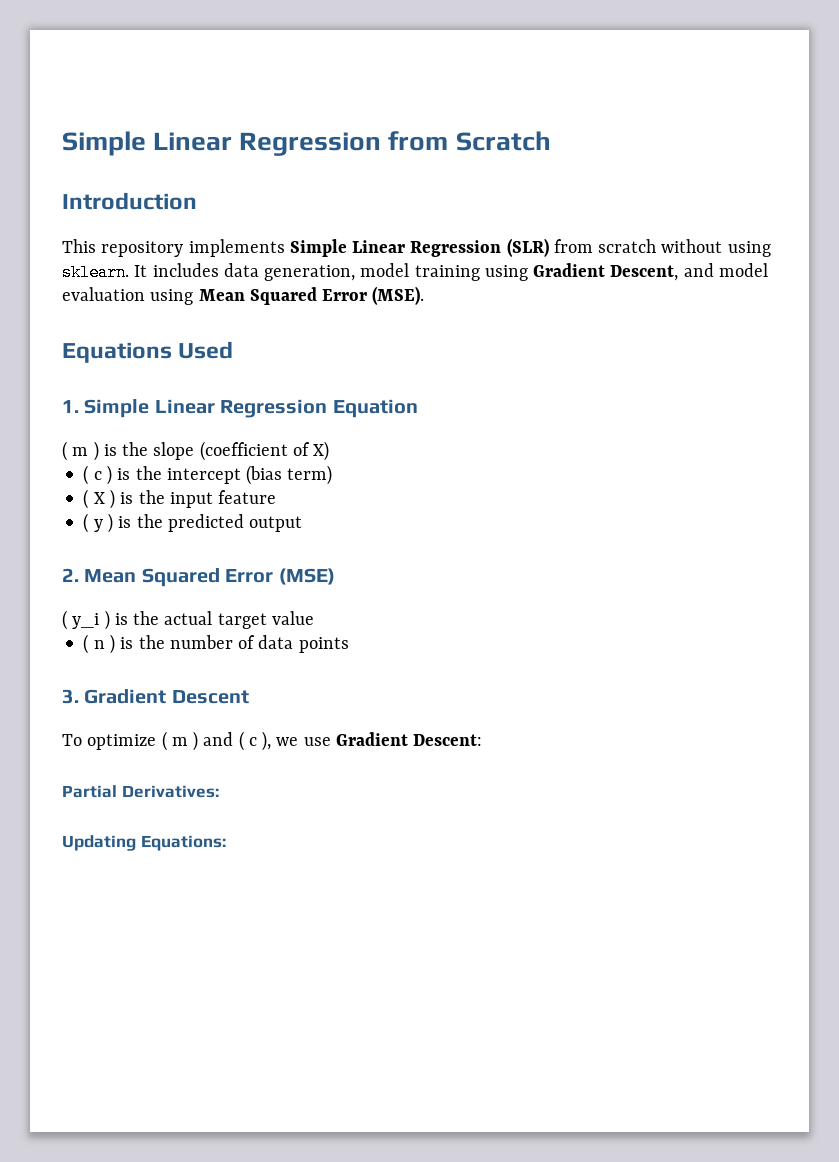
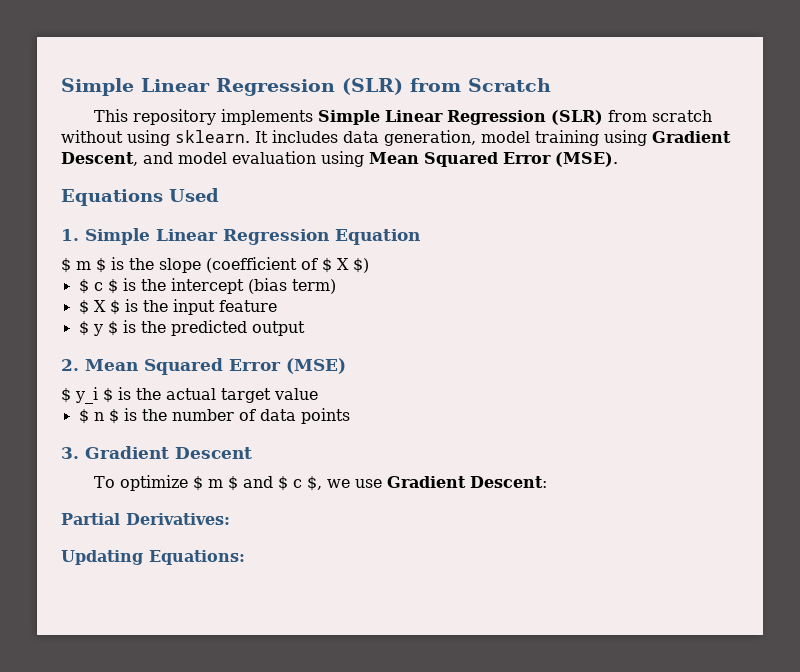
- Simple Linear Regression from Scratch
+ Simple Linear Regression (SLR) from Scratch
- Introduction
- ( m ) is the slope (coefficient of X)
- ( c ) is the intercept (bias term)
+ $ m $ is the slope (coefficient of $ X $)
+ $ c $ is the intercept (bias term)
- ( X ) is the input feature
+ $ X $ is the input feature
- ( y ) is the predicted output
+ $ y $ is the predicted output
- ( y_i ) is the actual target value
+ $ y_i $ is the actual target value
- ( n ) is the number of data points
+ $ n $ is the number of data points
- To optimize ( m ) and ( c ), we use Gradient Descent:
+ To optimize $ m $ and $ c $, we use Gradient Descent:

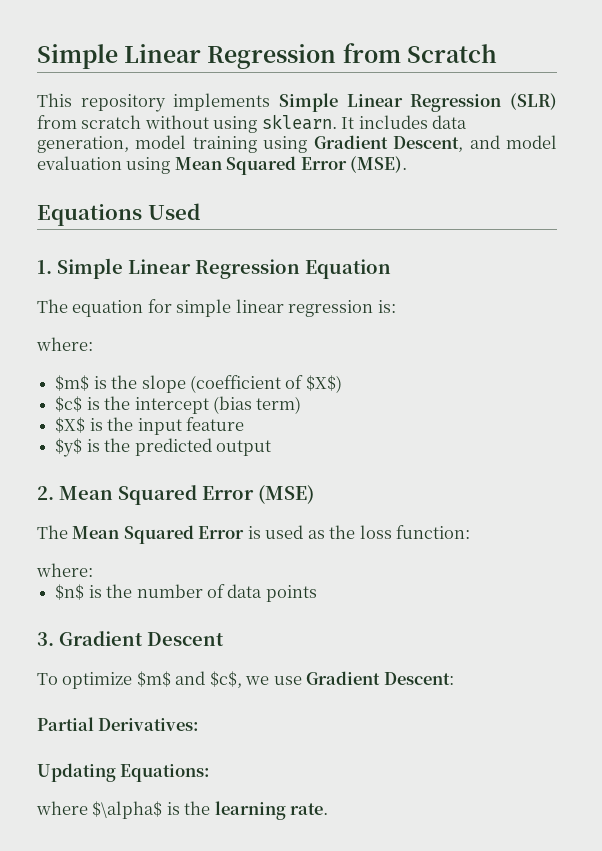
- Simple Linear Regression (SLR) from Scratch
+ Simple Linear Regression from Scratch
- $ m $ is the slope (coefficient of $ X $)
- $ c $ is the intercept (bias term)
+ The equation for simple linear regression is:
+ where:
+ $m$ is the slope (coefficient of $X$)
+ $c$ is the intercept (bias term)
- $ X $ is the input feature
+ $X$ is the input feature
- $ y $ is the predicted output
+ $y$ is the predicted output
- $ y_i $ is the actual target value
- $ n $ is the number of data points
+ The Mean Squared Error is used as the loss function:
+ where:
+ $n$ is the number of data points
- To optimize $ m $ and $ c $, we use Gradient Descent:
+ To optimize $m$ and $c$, we use Gradient Descent:
+ where $\alpha$ is the learning rate.

